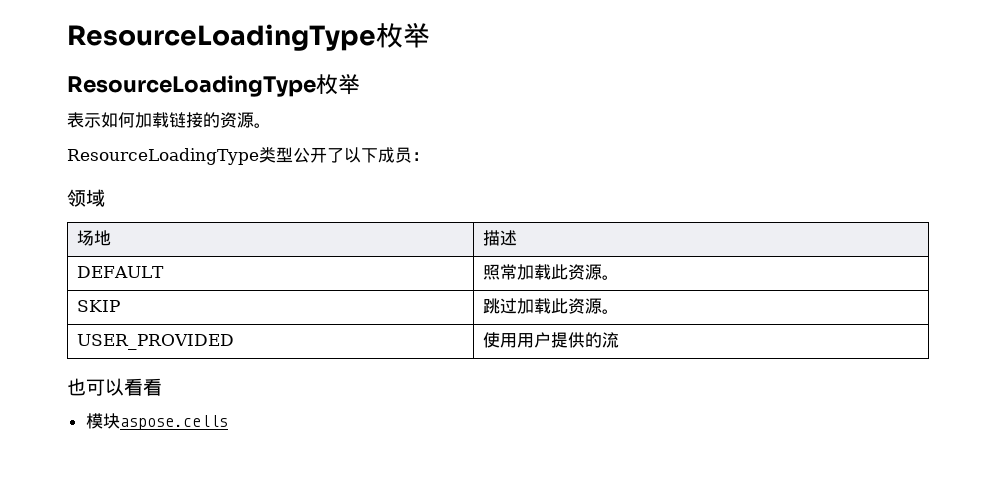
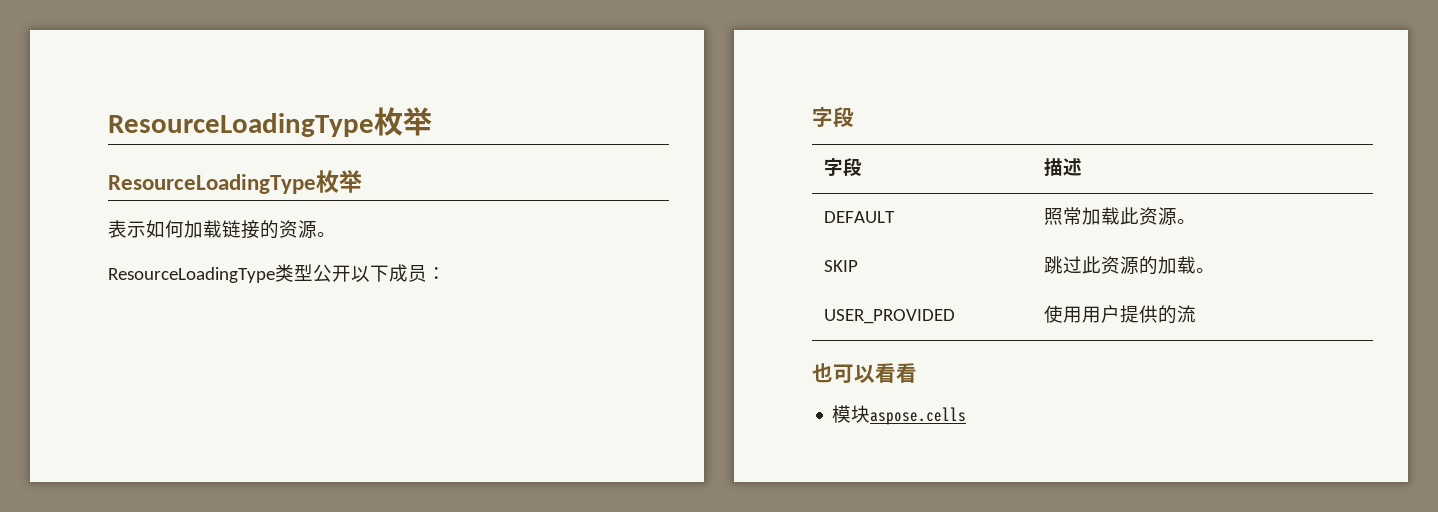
- ResourceLoadingType类型公开了以下成员：
- 领域
- 场地 | 描述
+ ResourceLoadingType类型公开以下成员：
+ 字段
+ 字段 | 描述
- SKIP | 跳过加载此资源。
+ SKIP | 跳过此资源的加载。

